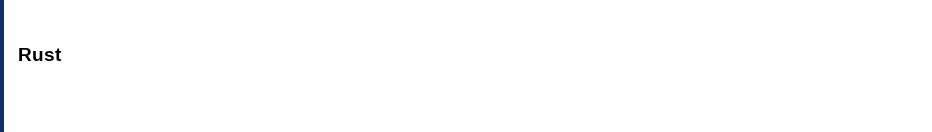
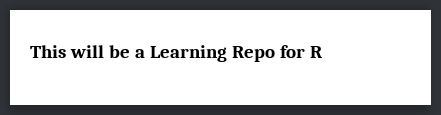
- Rust
+ This will be a Learning Repo for R

